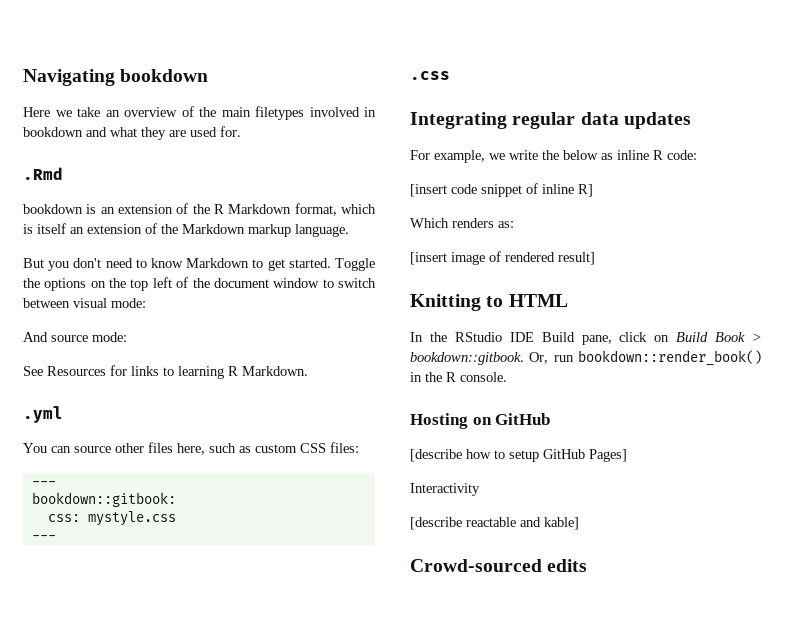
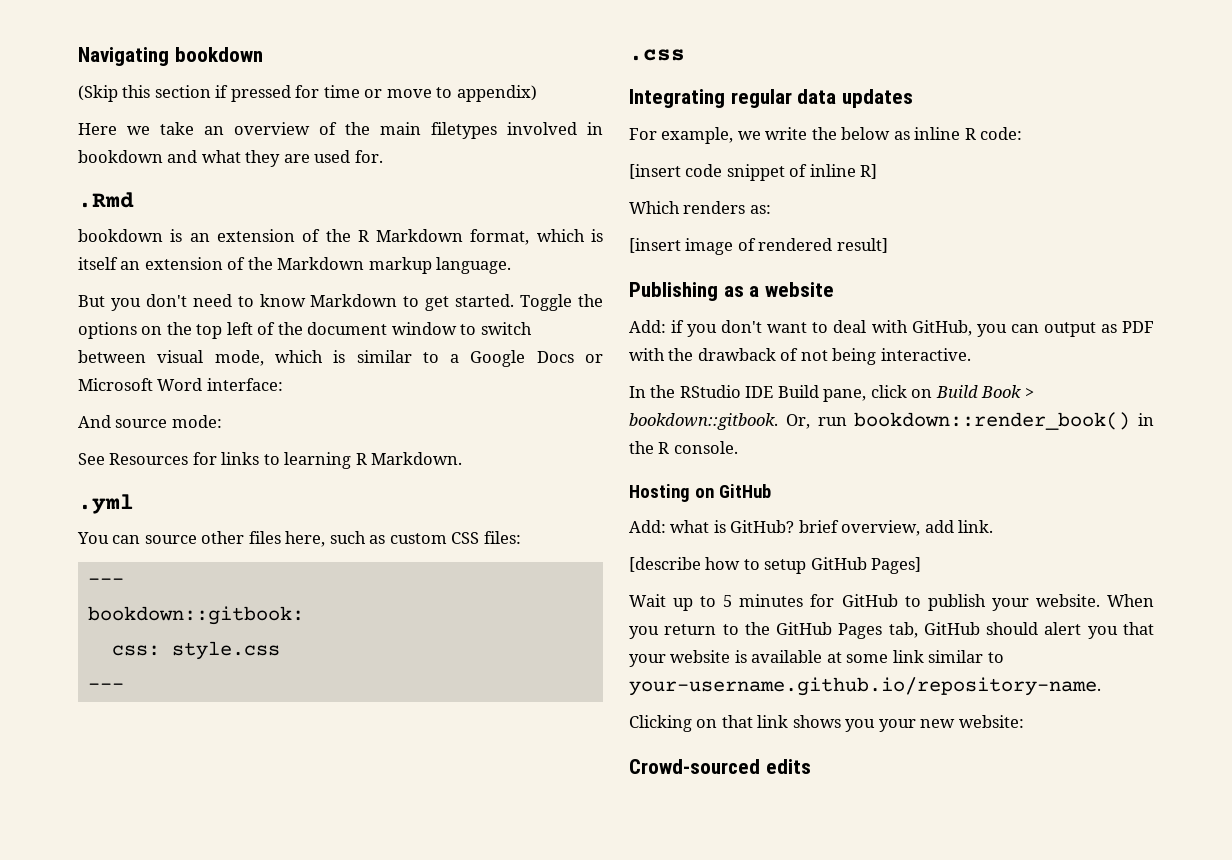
+ (Skip this section if pressed for time or move to appendix)
- Toggle the options on the top left of the document window to switch between visual mode:
+ Toggle the options on the top left of the document window to switch between visual mode, which is similar to a Google Docs or Microsoft Word interface:
- css: mystyle.css
+ css: style.css
- Knitting to HTML
+ Publishing as a website
+ Add: if you don't want to deal with GitHub, you can output as PDF with the drawback of not being interactive.
+ Add: what is GitHub? brief overview, add link.
- Interactivity
- [describe reactable and kable]
+ Wait up to 5 minutes for GitHub to publish your website. When you return to the GitHub Pages tab, GitHub should alert you that your website is available at some link similar to your-username.github.io/repository-name.
+ Clicking on that link shows you your new website:

